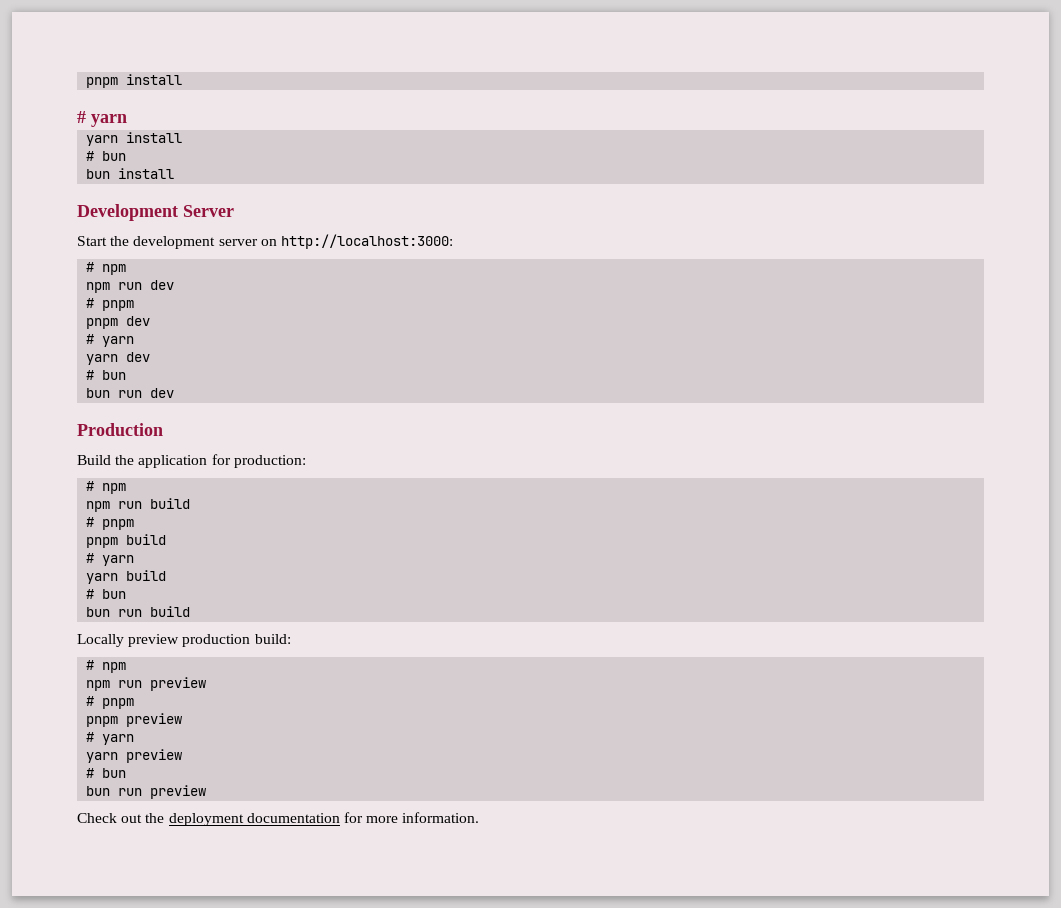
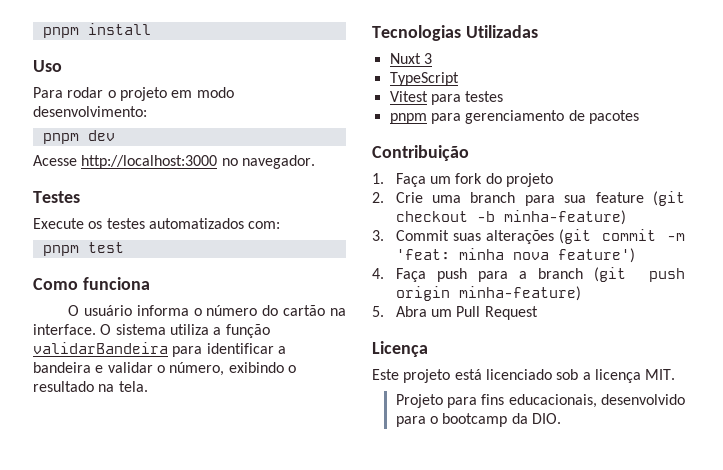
  pnpm install
- # yarn
- yarn install
- # bun
- bun install
- Development Server
- Start the development server on http://localhost:3000:
- # npm
- npm run dev
- # pnpm
+ Uso
+ Para rodar o projeto em modo desenvolvimento:
  pnpm dev
- # yarn
- yarn dev
- # bun
- bun run dev
- Production
- Build the application for production:
- # npm
- npm run build
- # pnpm
- pnpm build
- # yarn
- yarn build
- # bun
- bun run build
- Locally preview production build:
- # npm
- npm run preview
- # pnpm
- pnpm preview
- # yarn
- yarn preview
- # bun
- bun run preview
- Check out the deployment documentation for more information.
+ Acesse http://localhost:3000 no navegador.
+ Testes
+ Execute os testes automatizados com:
+ pnpm test
+ Como funciona
+ O usuário informa o número do cartão na interface. O sistema utiliza a função validarBandeira para identificar a bandeira e validar o número, exibindo o resultado na tela.
+ Tecnologias Utilizadas
+ Nuxt 3
+ TypeScript
+ Vitest para testes
+ pnpm para gerenciamento de pacotes
+ Contribuição
+ 1. Faça um fork do projeto
+ 2. Crie uma branch para sua feature (git checkout -b minha-feature)
+ 3. Commit suas alterações (git commit -m 'feat: minha nova feature')
+ 4. Faça push para a branch (git push origin minha-feature)
+ 5. Abra um Pull Request
+ Licença
+ Este projeto está licenciado sob a licença MIT.
+ Projeto para fins educacionais, desenvolvido para o bootcamp da DIO.

